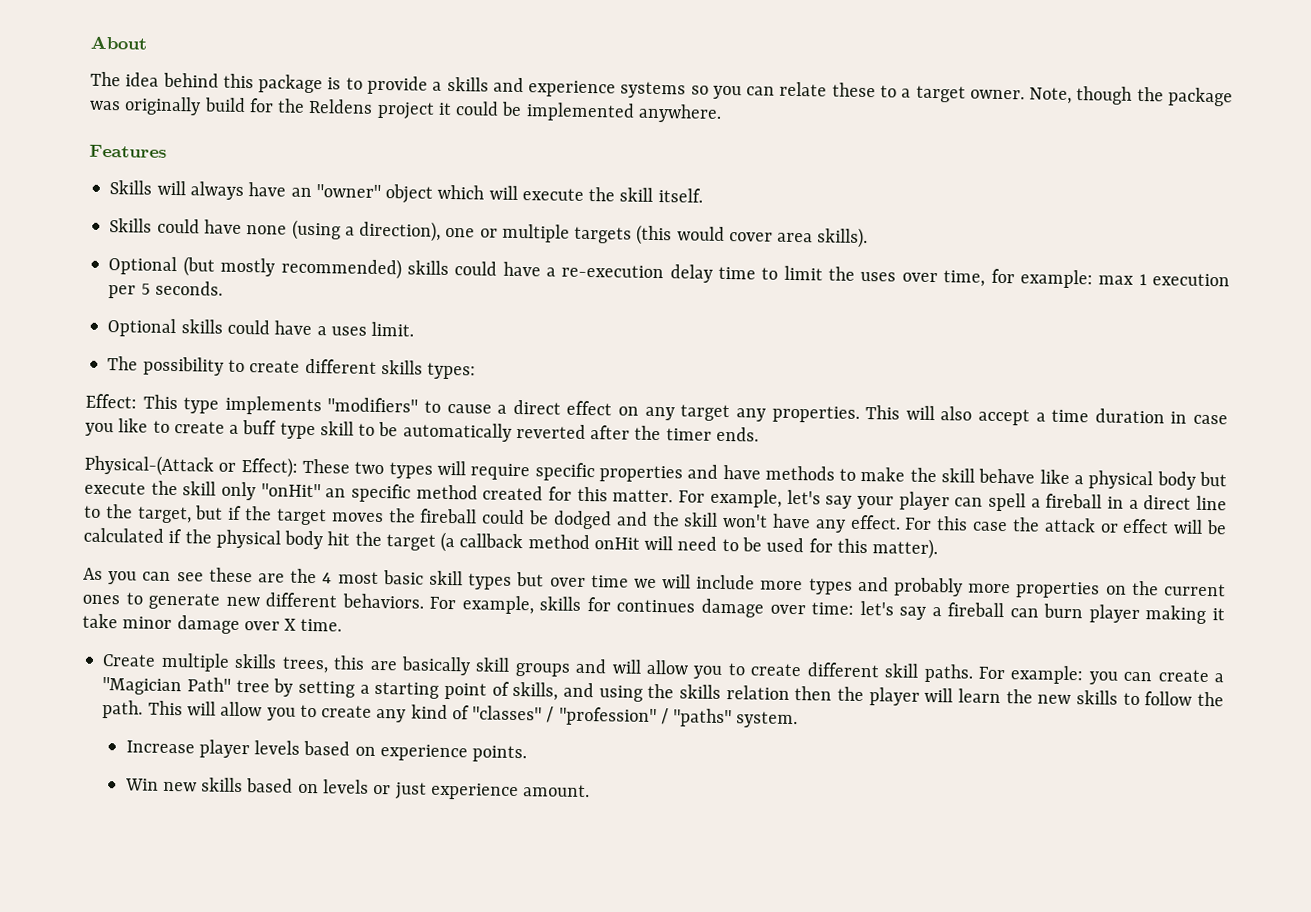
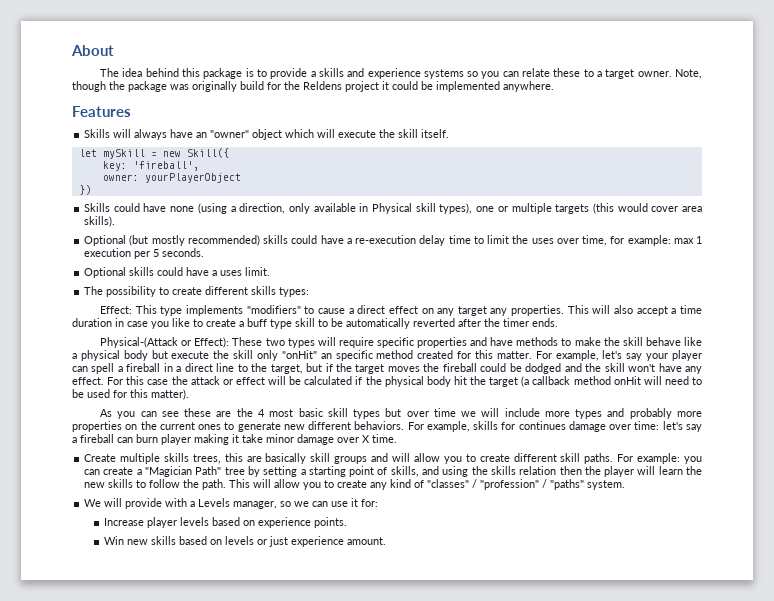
+ let mySkill = new Skill({
+ key: 'fireball',
+ owner: yourPlayerObject
+ })
- Skills could have none (using a direction), one or multiple targets (this would cover area skills).
+ Skills could have none (using a direction, only available in Physical skill types), one or multiple targets (this would cover area skills).
+ We will provide with a Levels manager, so we can use it for:

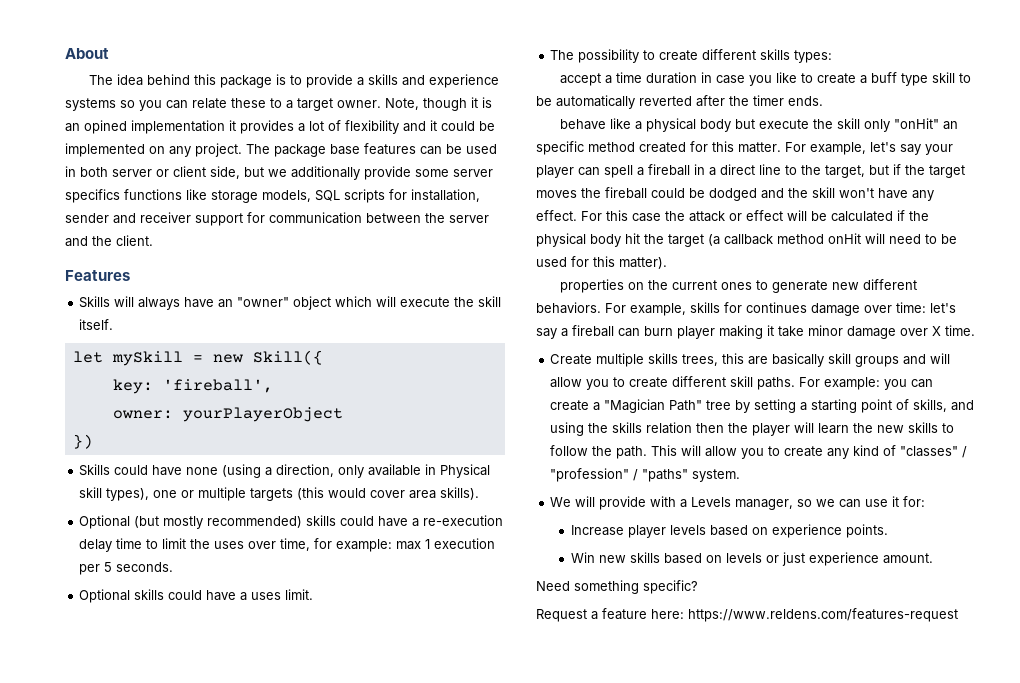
- Note, though the package was originally build for the Reldens project it could be implemented anywhere.
+ Note, though it is an opined implementation it provides a lot of flexibility and it could be implemented on any project. The package base features can be used in both server or client side, but we additionally provide some server specifics functions like storage models, SQL scripts for installation, sender and receiver support for communication between the server and the client.
- Effect: This type implements "modifiers" to cause a direct effect on any target any properties. This will also accept a time duration in case you like to create a buff type skill to be automatically reverted after the timer ends.
+ accept a time duration in case you like to create a buff type skill to be automatically reverted after the timer ends.
- Physical-(Attack or Effect): These two types will require specific properties and have methods to make the skill behave like a physical body but execute the skill only "onHit" an specific method created for this matter.
+ behave like a physical body but execute the skill only "onHit" an specific method created for this matter.
- As you can see these are the 4 most basic skill types but over time we will include more types and probably more properties on the current ones to generate new different behaviors.
+ properties on the current ones to generate new different behaviors.
+ Need something specific?
+ Request a feature here: https://www.reldens.com/features-request

